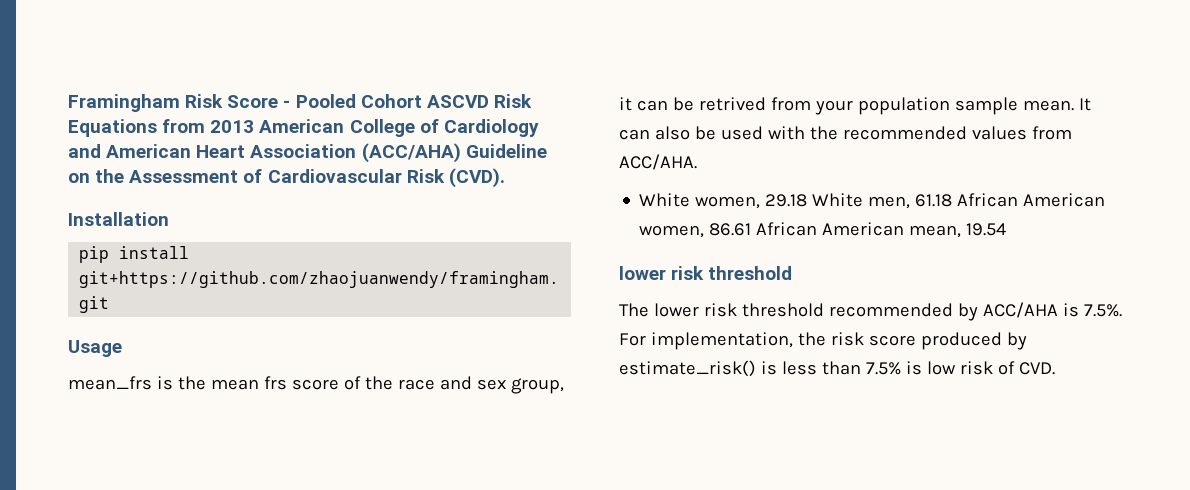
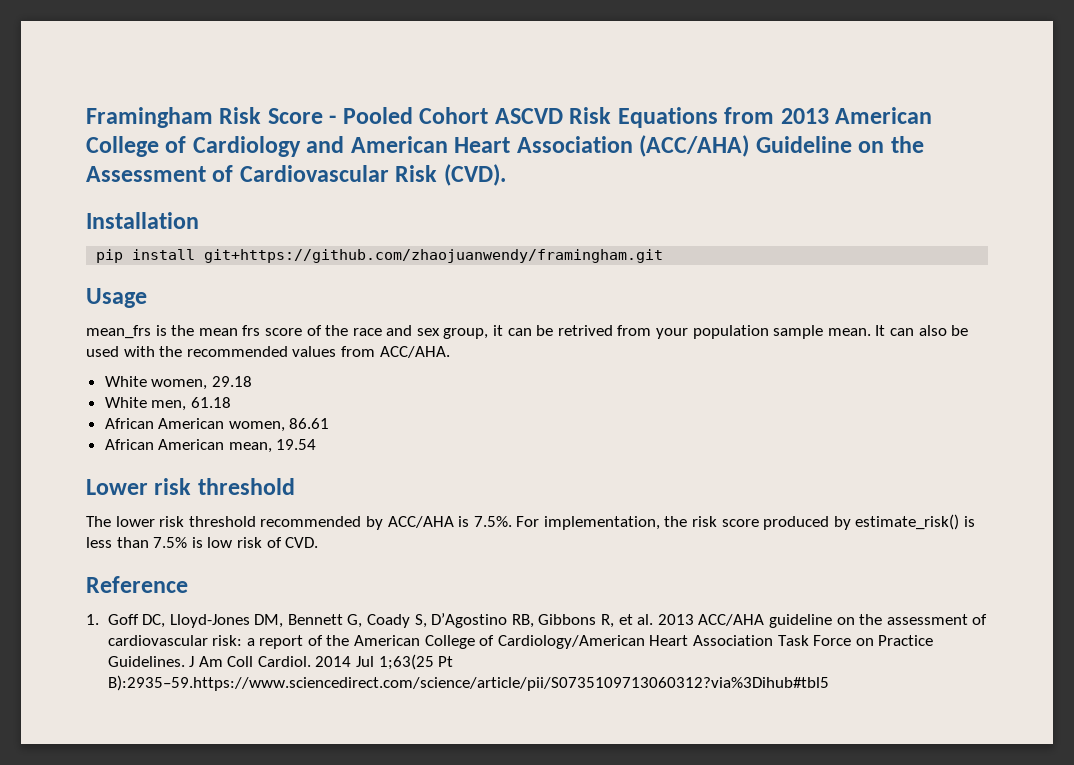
- White women, 29.18 White men, 61.18 African American women, 86.61 African American mean, 19.54
- lower risk threshold
+ White women, 29.18
+ White men, 61.18
+ African American women, 86.61
+ African American mean, 19.54
+ Lower risk threshold
+ Reference
+ 1. Goff DC, Lloyd-Jones DM, Bennett G, Coady S, D’Agostino RB, Gibbons R, et al. 2013 ACC/AHA guideline on the assessment of cardiovascular risk: a report of the American College of Cardiology/American Heart Association Task Force on Practice Guidelines. J Am Coll Cardiol. 2014 Jul 1;63(25 Pt B):2935–59.https://www.sciencedirect.com/science/article/pii/S0735109713060312?via%3Dihub#tbl5

